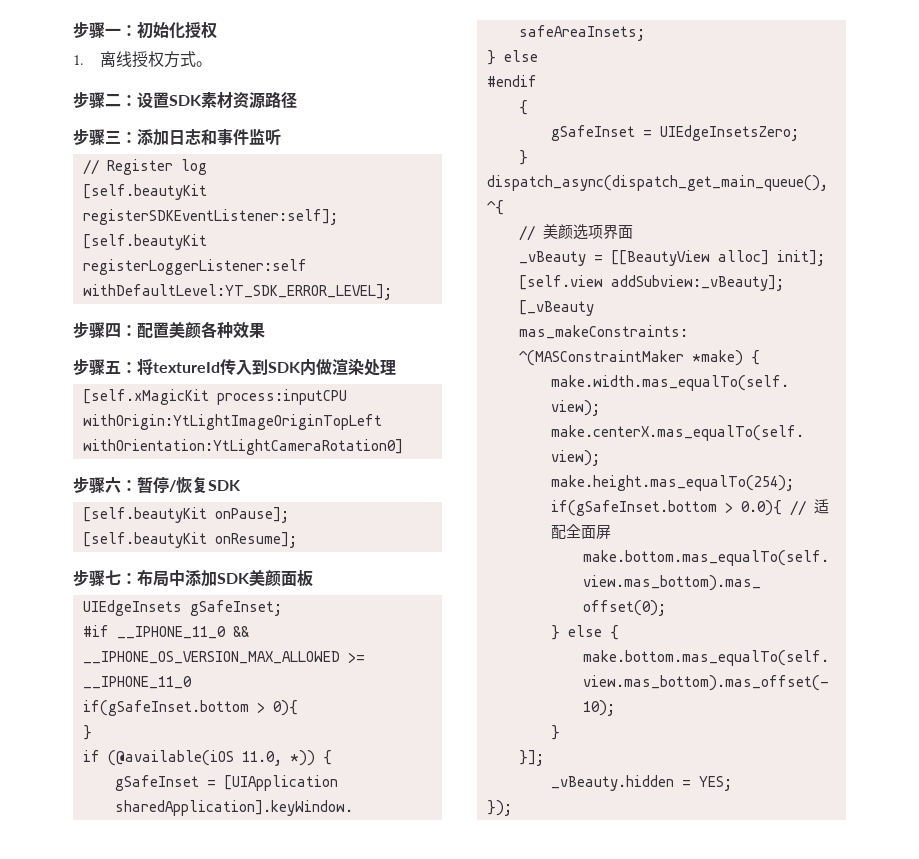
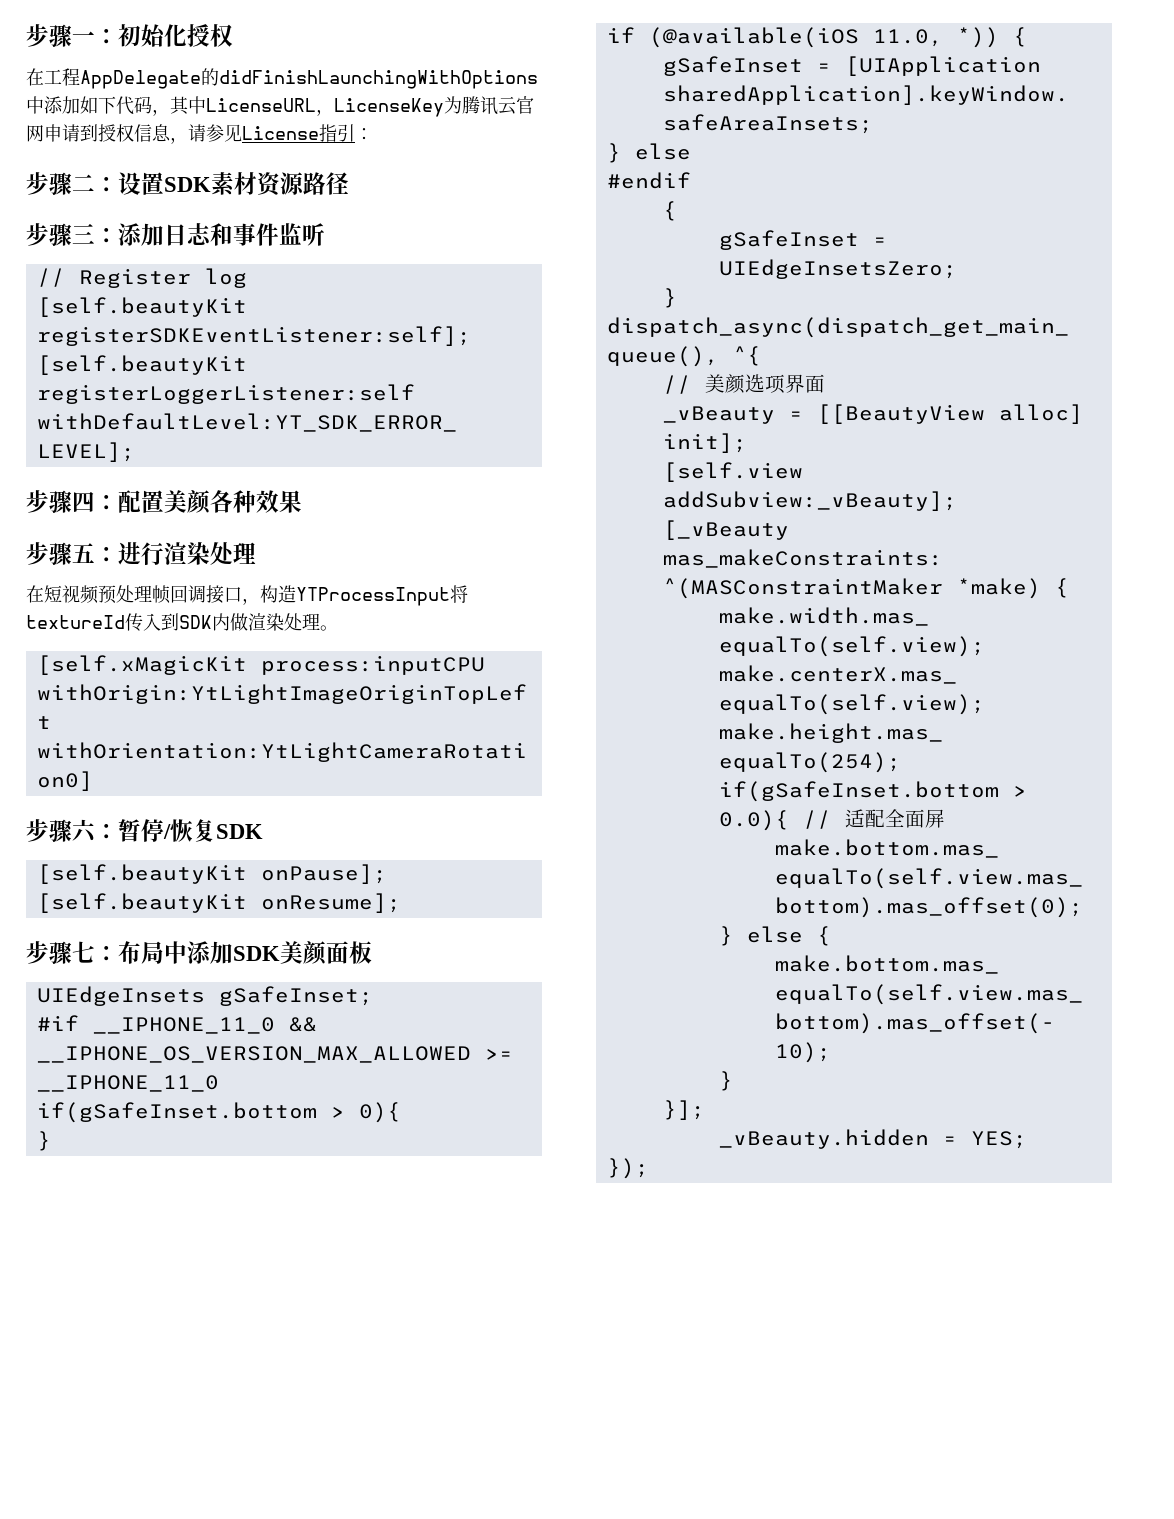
- 1.离线授权方式。
+ 在工程AppDelegate的didFinishLaunchingWithOptions中添加如下代码，其中LicenseURL，LicenseKey为腾讯云官网申请到授权信息，请参见License指引：
- 步骤五：将textureId传入到SDK内做渲染处理
+ 步骤五：进行渲染处理
+ 在短视频预处理帧回调接口，构造YTProcessInput将textureId传入到SDK内做渲染处理。

